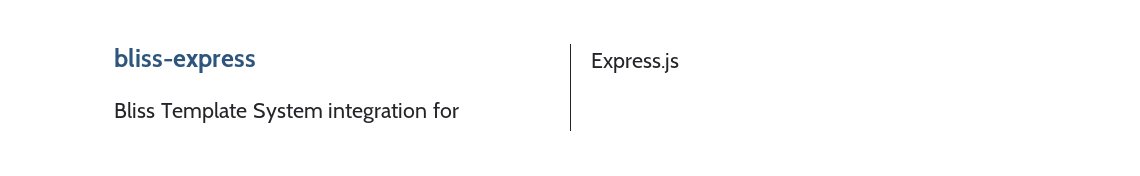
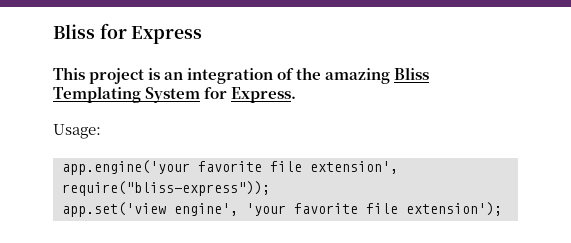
- bliss-express
- Bliss Template System integration for Express.js
+ Bliss for Express
+ This project is an integration of the amazing Bliss Templating System for Express.
+ Usage:
+ app.engine('your favorite file extension', require("bliss-express"));
+ app.set('view engine', 'your favorite file extension');

